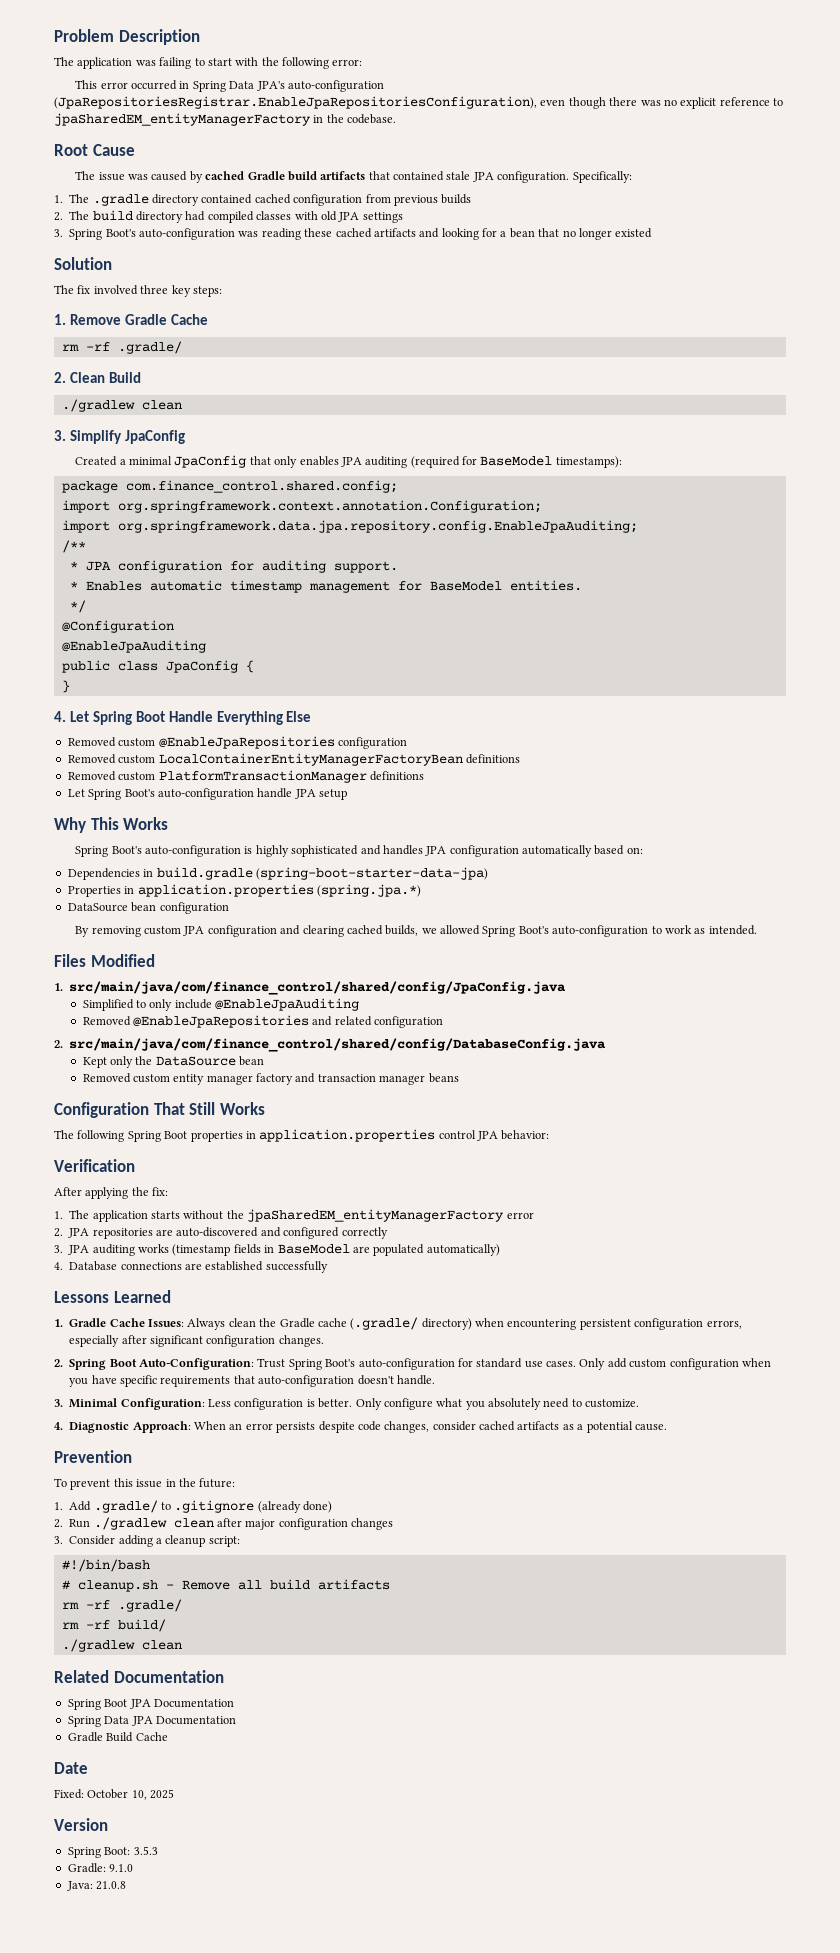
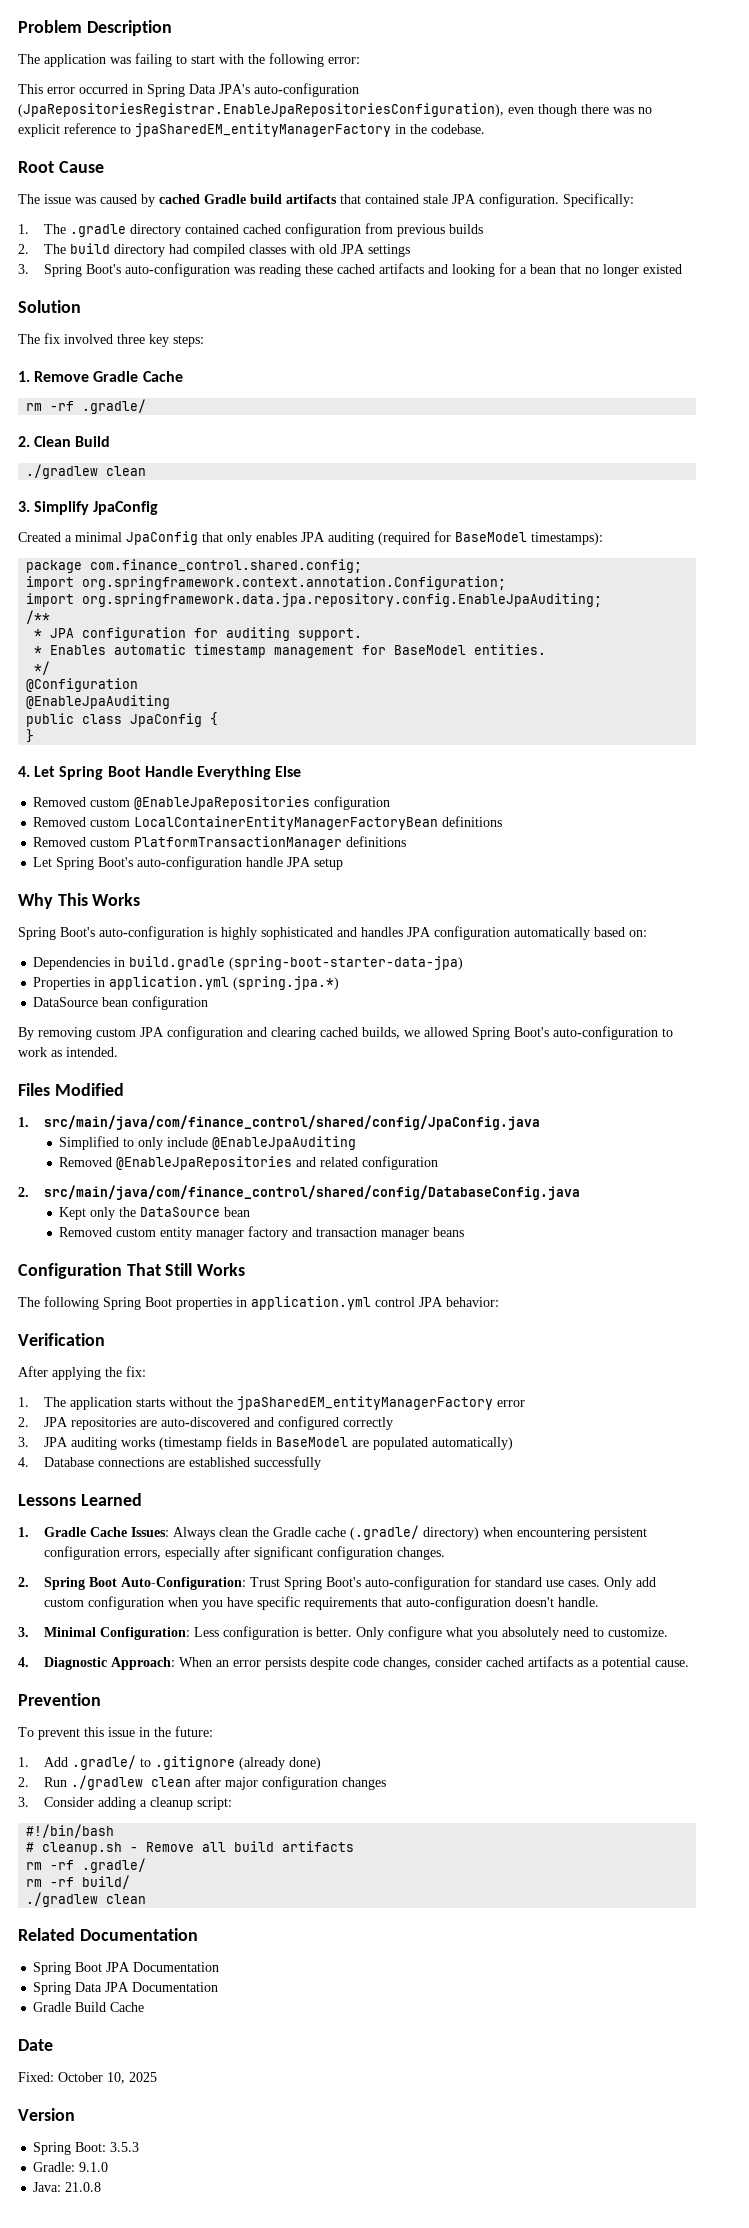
- Properties in application.properties (spring.jpa.*)
+ Properties in application.yml (spring.jpa.*)
- The following Spring Boot properties in application.properties control JPA behavior:
+ The following Spring Boot properties in application.yml control JPA behavior:

